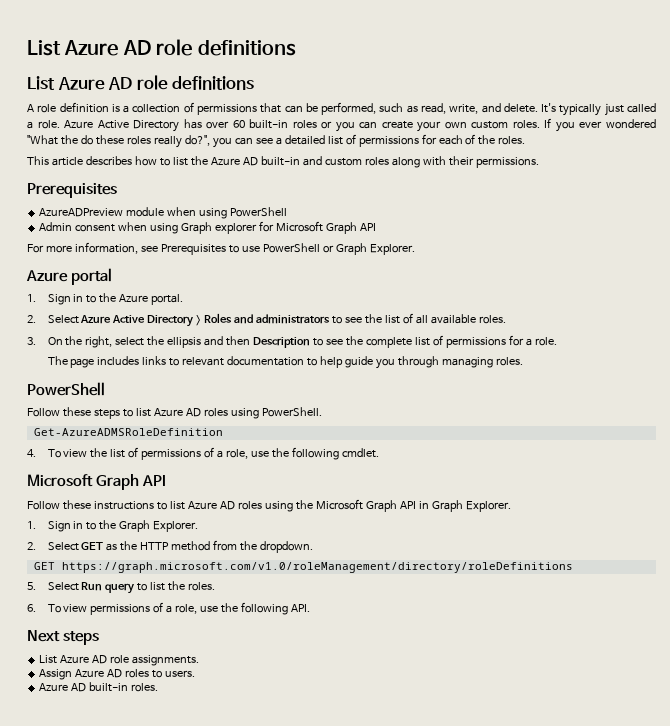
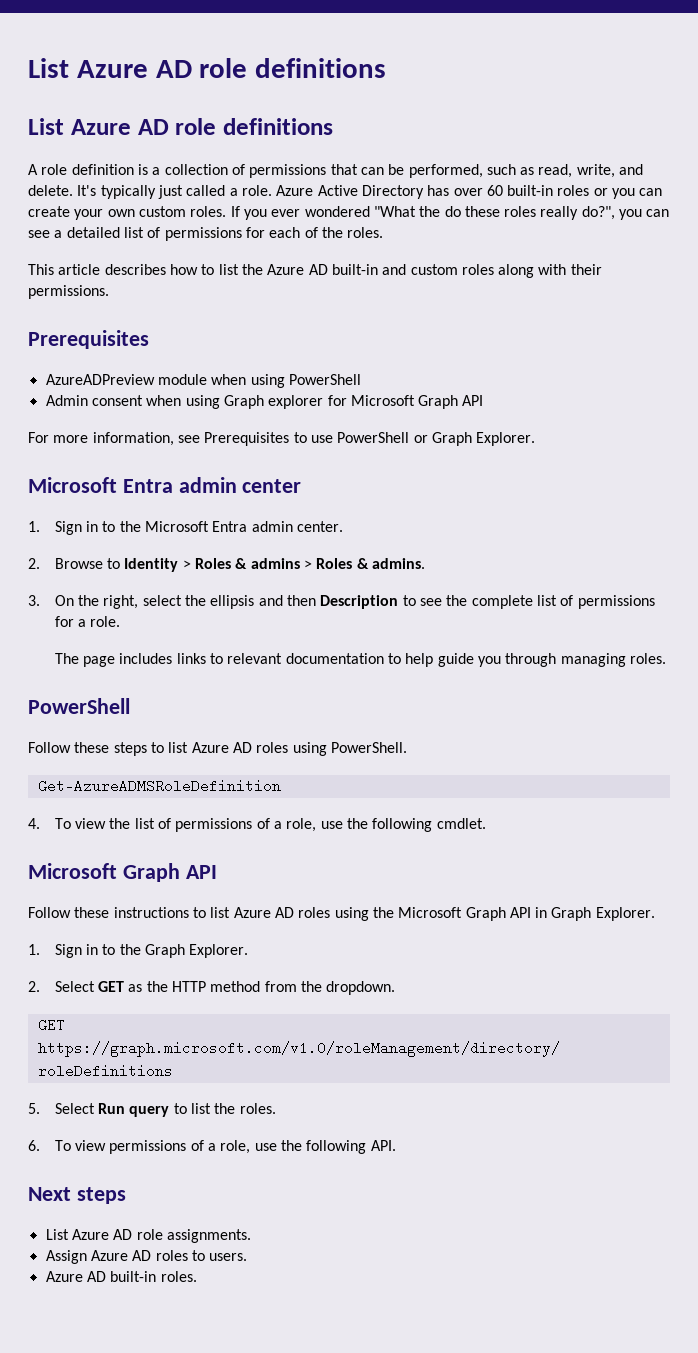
- Azure portal
- 1. Sign in to the Azure portal.
- 2. Select Azure Active Directory > Roles and administrators to see the list of all available roles.
+ Microsoft Entra admin center
+ 1. Sign in to the Microsoft Entra admin center.
+ 2. Browse to Identity > Roles & admins > Roles & admins.

